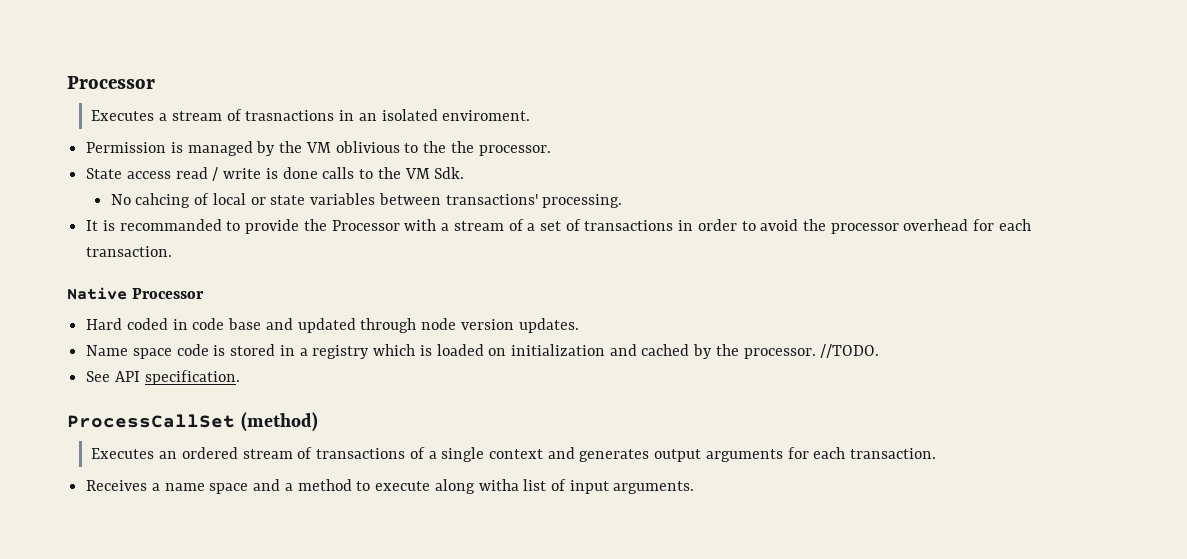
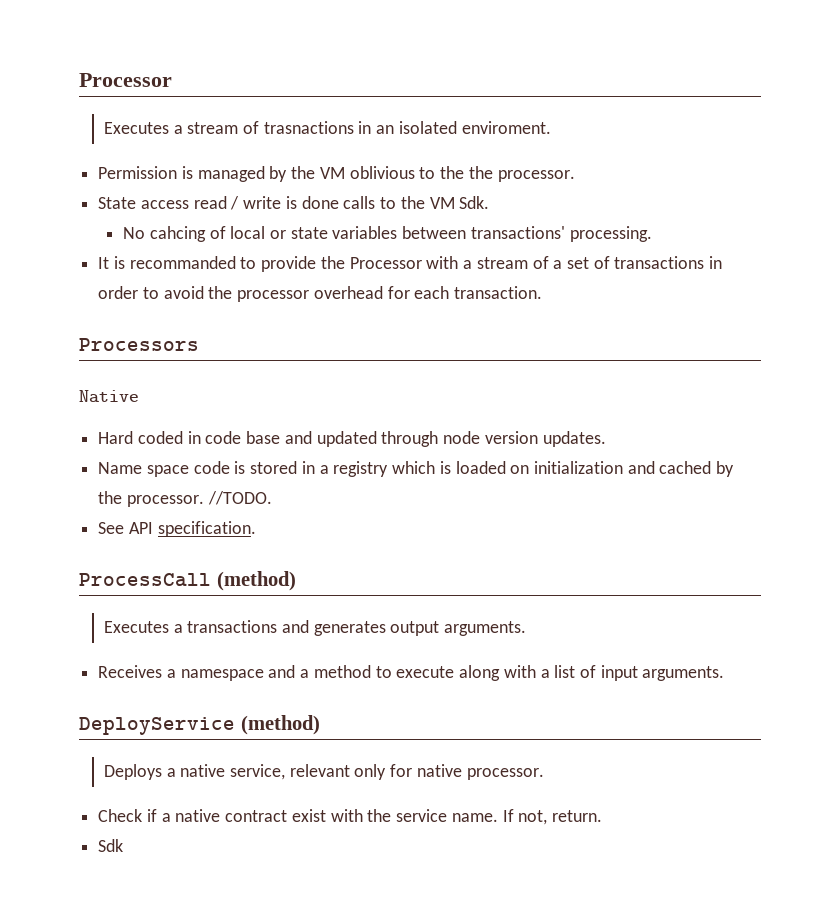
+ Processors
- Native Processor
+ Native
- ProcessCallSet (method)
+ ProcessCall (method)
- Executes an ordered stream of transactions of a single context and generates output arguments for each transaction.
+ Executes a transactions and generates output arguments.
- Receives a name space and a method to execute along witha list of input arguments.
+ Receives a namespace and a method to execute along with a list of input arguments.
+ DeployService (method)
+ Deploys a native service, relevant only for native processor.
+ Check if a native contract exist with the service name. If not, return.
+ Sdk

